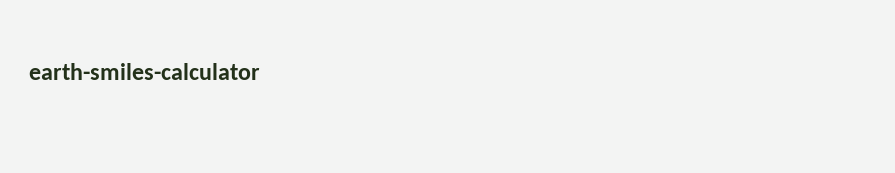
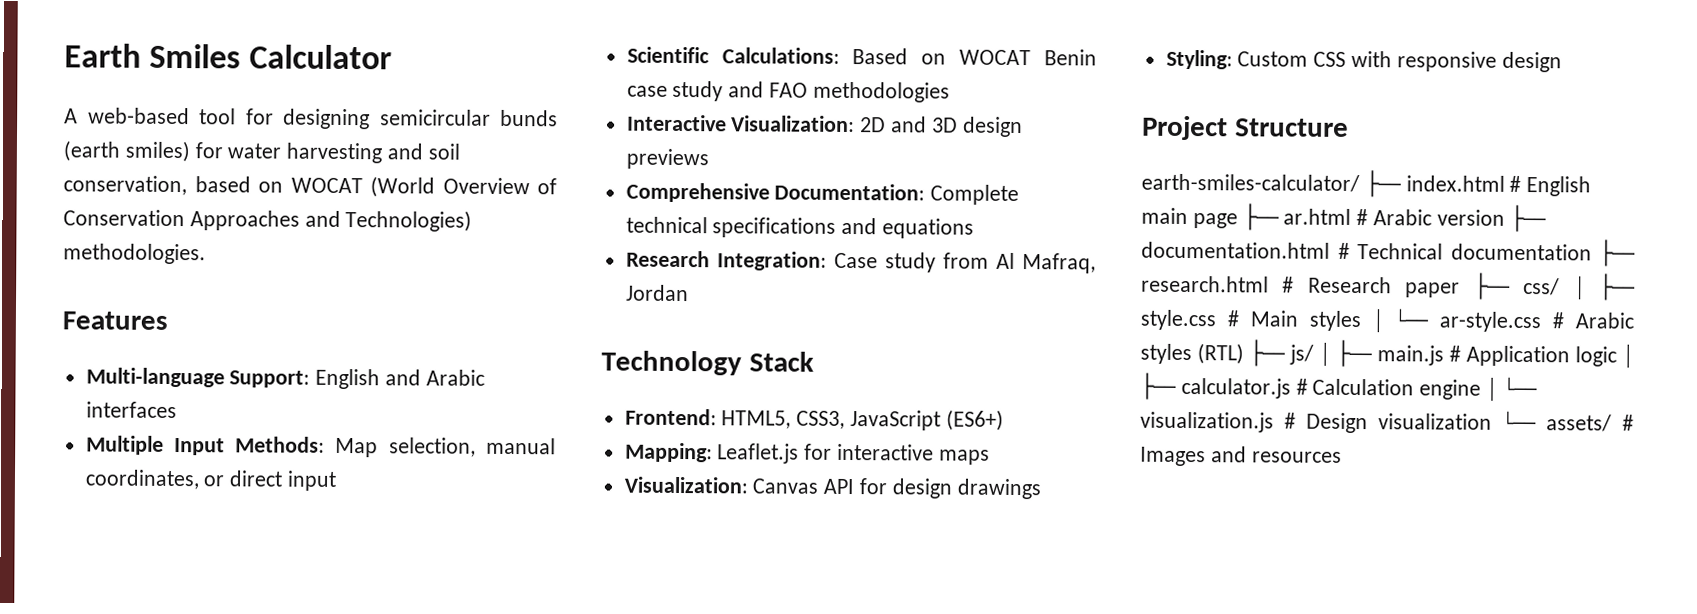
- earth-smiles-calculator
+ Earth Smiles Calculator
+ A web-based tool for designing semicircular bunds (earth smiles) for water harvesting and soil conservation, based on WOCAT (World Overview of Conservation Approaches and Technologies) methodologies.
+ Features
+ Multi-language Support: English and Arabic interfaces
+ Multiple Input Methods: Map selection, manual coordinates, or direct input
+ Scientific Calculations: Based on WOCAT Benin case study and FAO methodologies
+ Interactive Visualization: 2D and 3D design previews
+ Comprehensive Documentation: Complete technical specifications and equations
+ Research Integration: Case study from Al Mafraq, Jordan
+ Technology Stack
+ Frontend: HTML5, CSS3, JavaScript (ES6+)
+ Mapping: Leaflet.js for interactive maps
+ Visualization: Canvas API for design drawings
+ Styling: Custom CSS with responsive design
+ Project Structure
+ earth-smiles-calculator/ ├── index.html # English main page ├── ar.html # Arabic version ├── documentation.html # Technical documentation ├── research.html # Research paper ├── css/ │ ├── style.css # Main styles │ └── ar-style.css # Arabic styles (RTL) ├── js/ │ ├── main.js # Application logic │ ├── calculator.js # Calculation engine │ └── visualization.js # Design visualization └── assets/ # Images and resources

